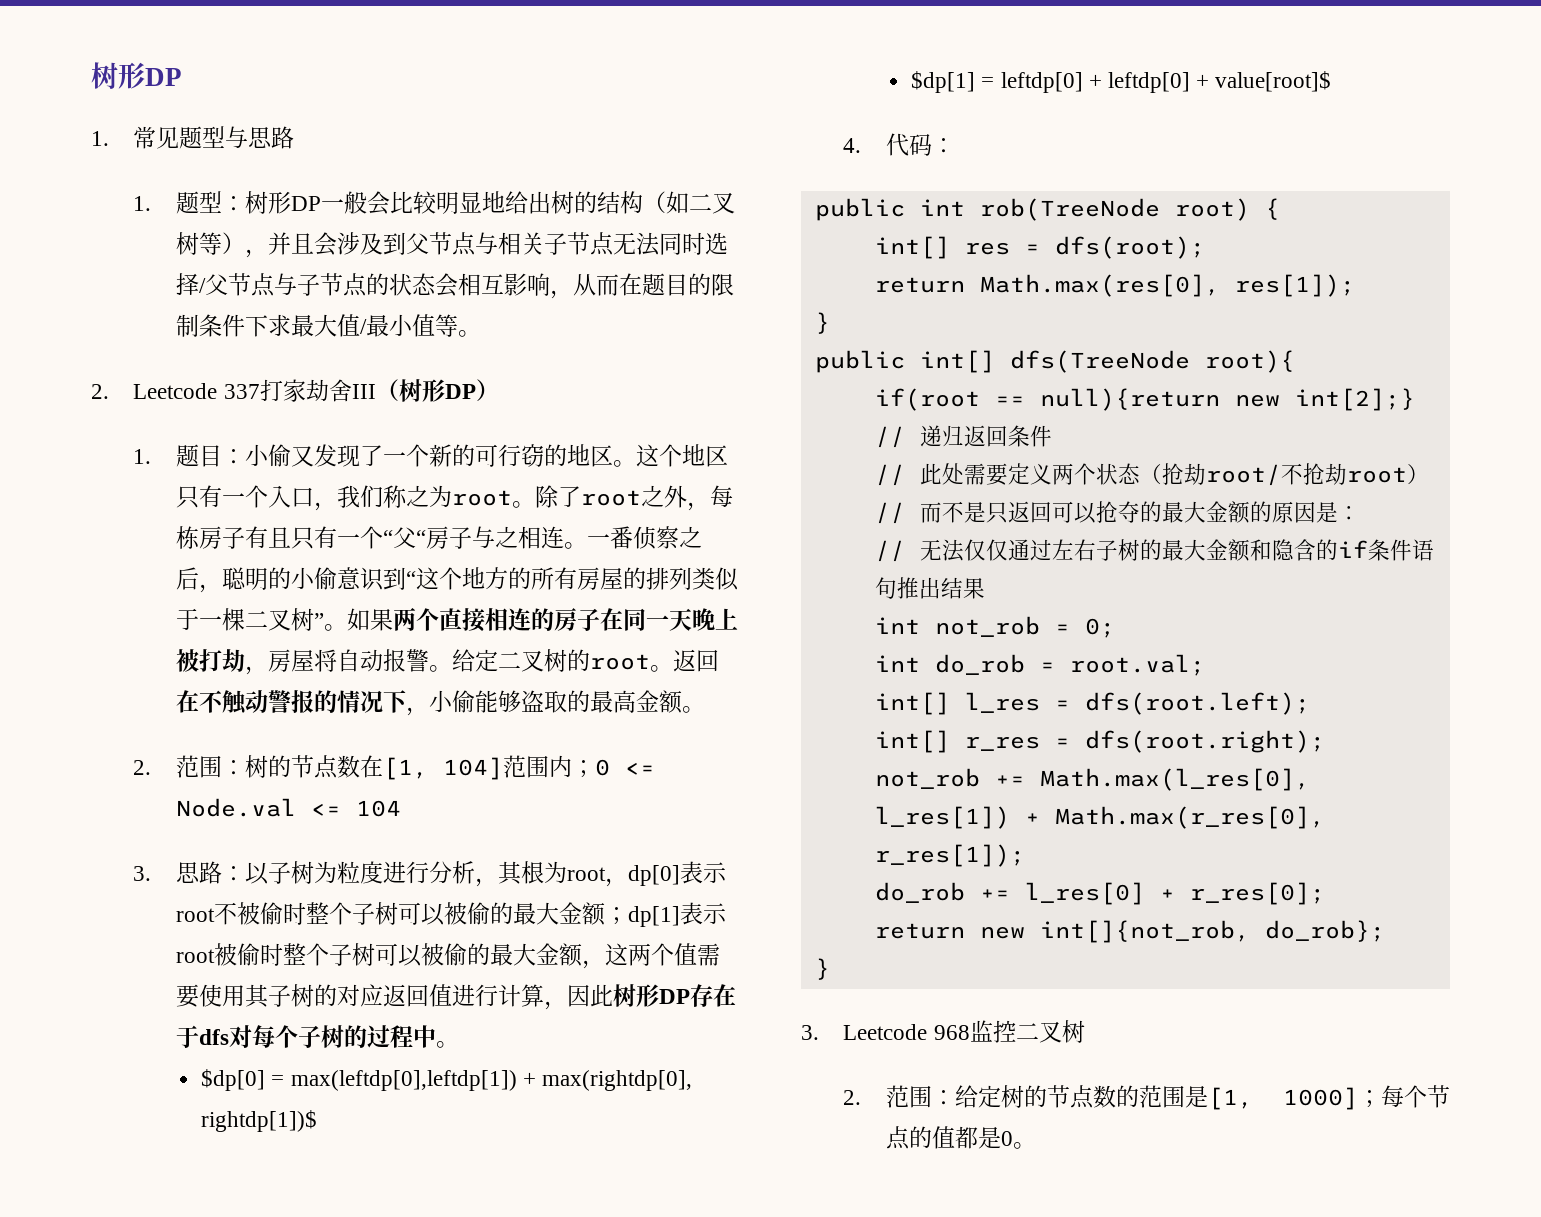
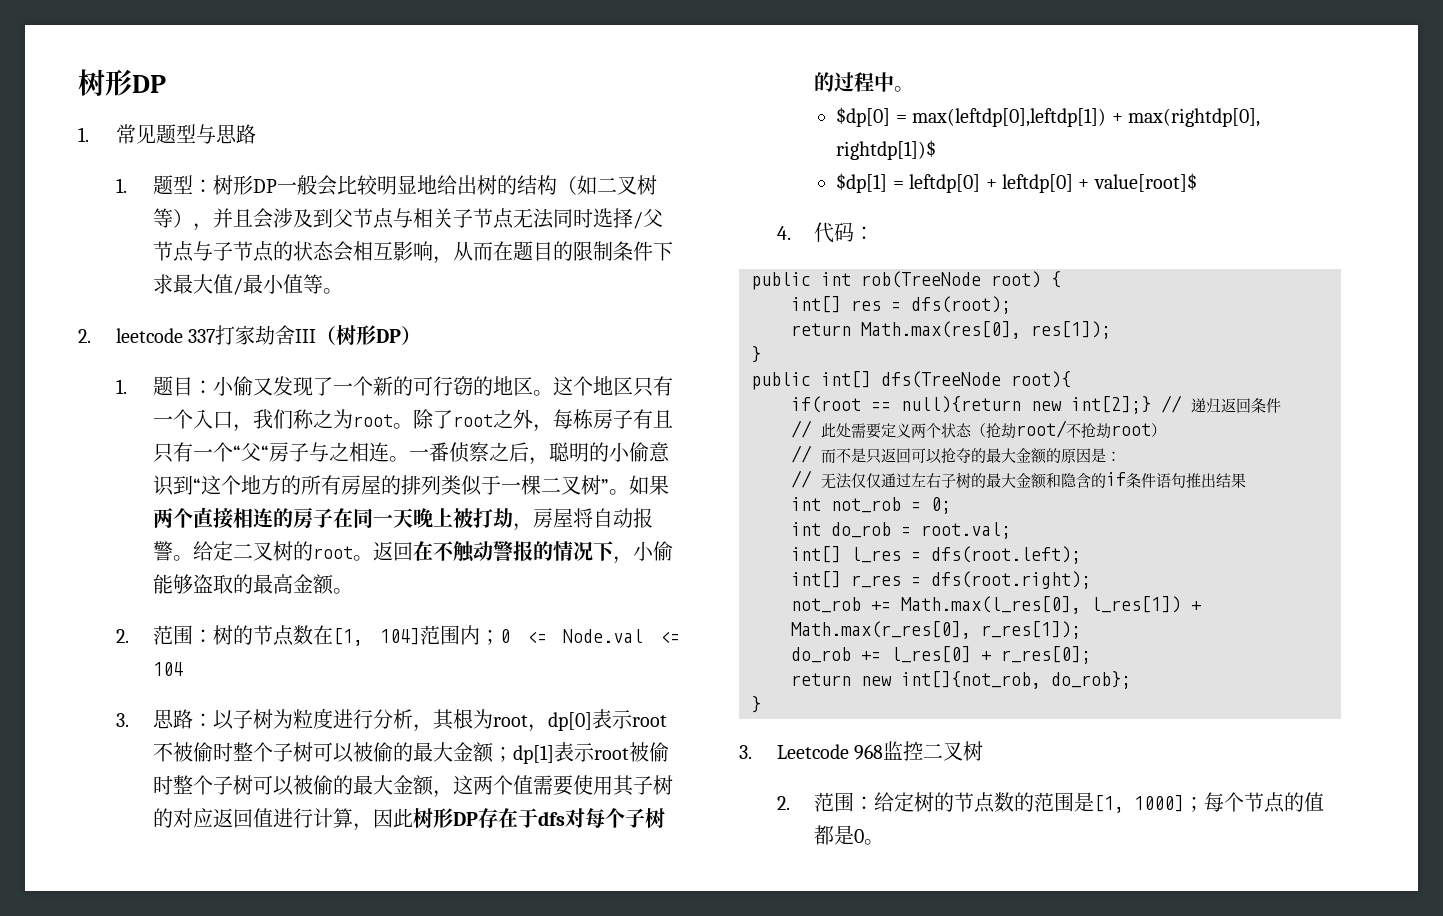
- 2. Leetcode 337打家劫舍III（树形DP）
+ 2. leetcode 337打家劫舍III（树形DP）

